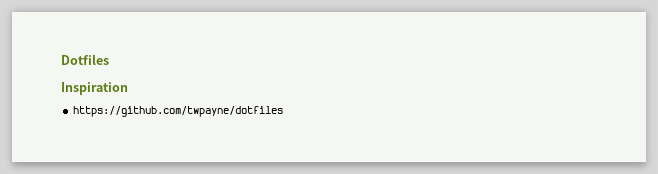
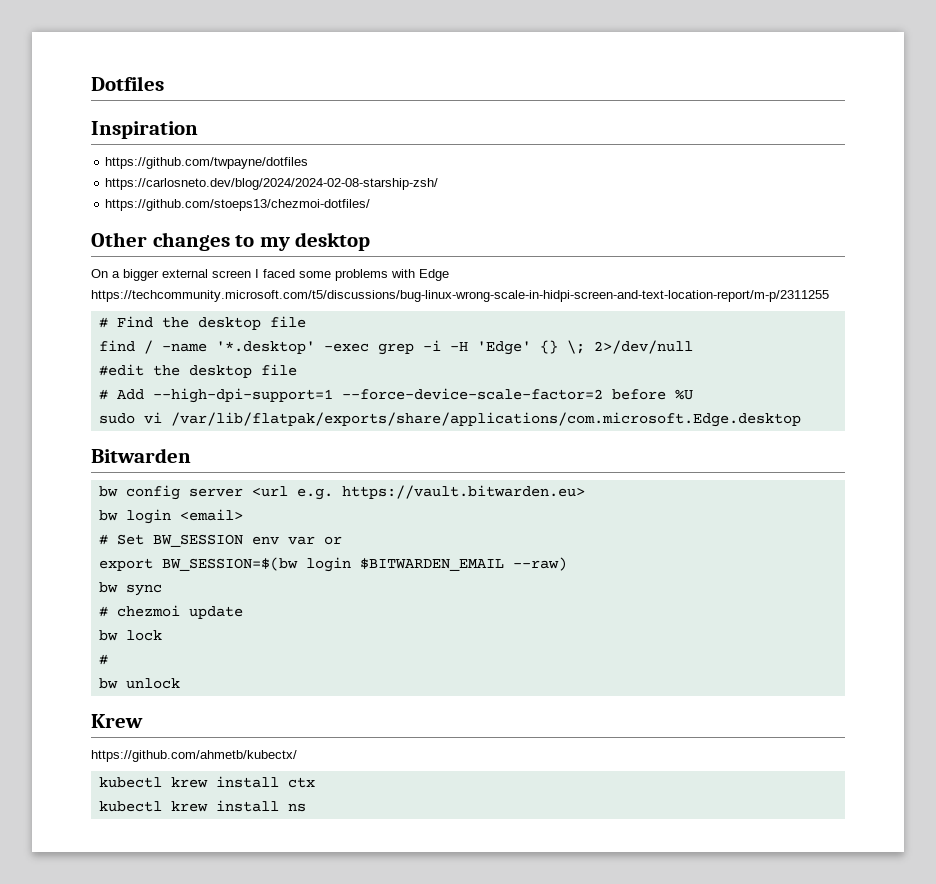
+ https://carlosneto.dev/blog/2024/2024-02-08-starship-zsh/
+ https://github.com/stoeps13/chezmoi-dotfiles/
+ Other changes to my desktop
+ On a bigger external screen I faced some problems with Edge https://techcommunity.microsoft.com/t5/discussions/bug-linux-wrong-scale-in-hidpi-screen-and-text-location-report/m-p/2311255
+ # Find the desktop file
+ find / -name '*.desktop' -exec grep -i -H 'Edge' {} \; 2>/dev/null
+ #edit the desktop file
+ # Add --high-dpi-support=1 --force-device-scale-factor=2 before %U
+ sudo vi /var/lib/flatpak/exports/share/applications/com.microsoft.Edge.desktop
+ Bitwarden
+ bw config server <url e.g. https://vault.bitwarden.eu>
+ bw login <email>
+ # Set BW_SESSION env var or
+ export BW_SESSION=$(bw login $BITWARDEN_EMAIL --raw)
+ bw sync
+ # chezmoi update
+ bw lock
+ #
+ bw unlock
+ Krew
+ https://github.com/ahmetb/kubectx/
+ kubectl krew install ctx
+ kubectl krew install ns

